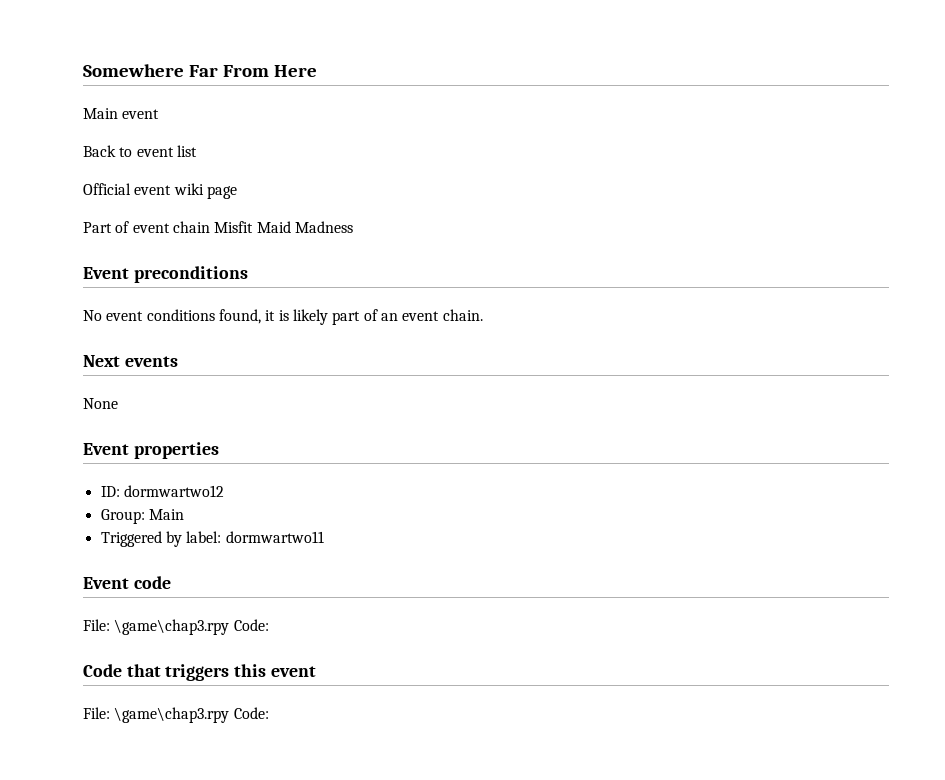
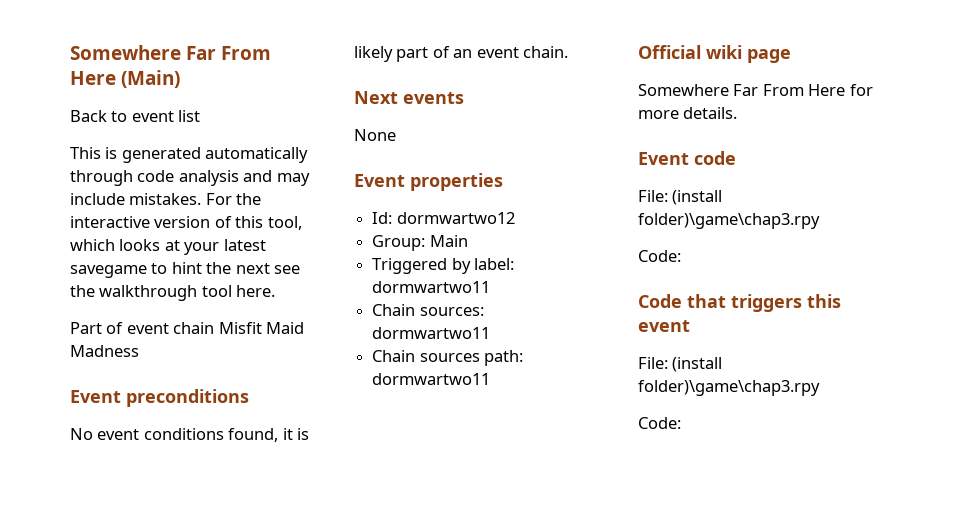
- Somewhere Far From Here
- Main event
+ Somewhere Far From Here (Main)
- Official event wiki page
+ This is generated automatically through code analysis and may include mistakes. For the interactive version of this tool, which looks at your latest savegame to hint the next see the walkthrough tool here.
- ID: dormwartwo12
+ Id: dormwartwo12
+ Chain sources: dormwartwo11
+ Chain sources path: dormwartwo11
+ Official wiki page
+ Somewhere Far From Here for more details.
  Event code
- File: \game\chap3.rpy Code:
+ File: (install folder)\game\chap3.rpy
+ Code:
  Code that triggers this event
- File: \game\chap3.rpy Code:
+ File: (install folder)\game\chap3.rpy
+ Code:

